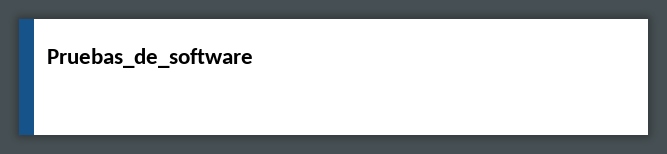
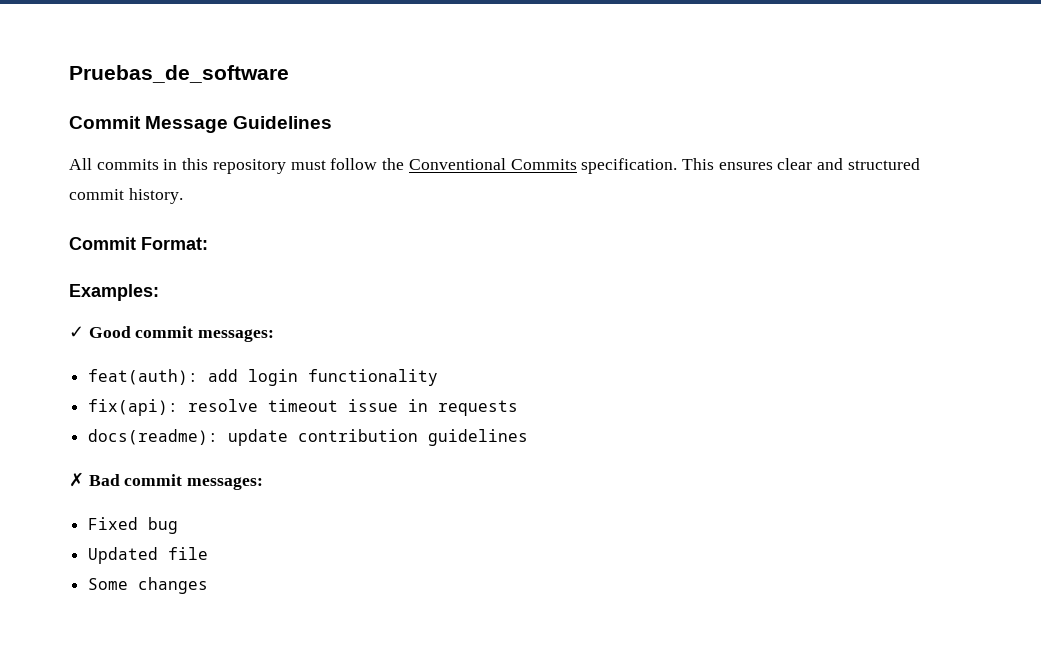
+ Commit Message Guidelines
+ All commits in this repository must follow the Conventional Commits specification. This ensures clear and structured commit history.
+ Commit Format:
+ Examples:
+ ✓ Good commit messages:
+ feat(auth): add login functionality
+ fix(api): resolve timeout issue in requests
+ docs(readme): update contribution guidelines
+ ✗ Bad commit messages:
+ Fixed bug
+ Updated file
+ Some changes

